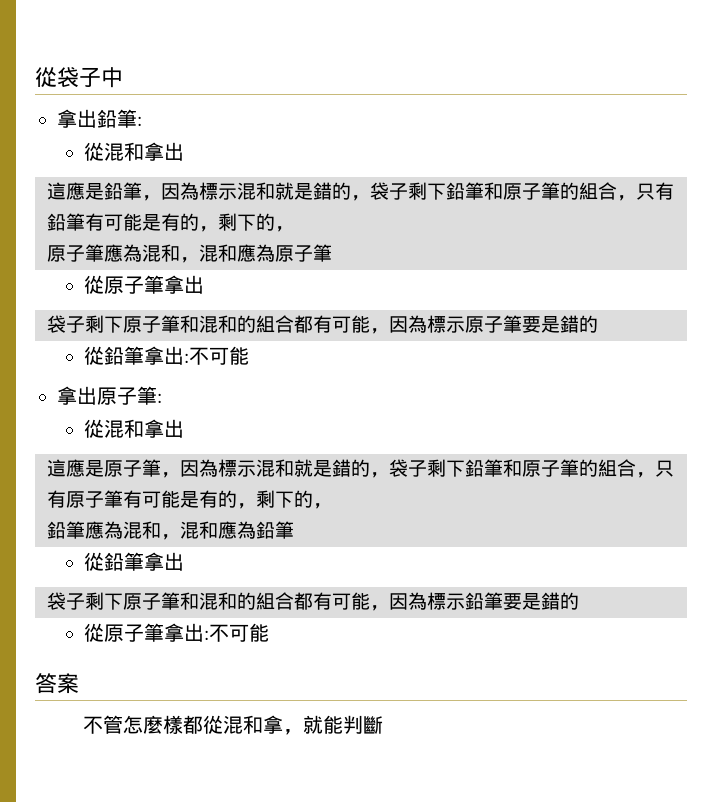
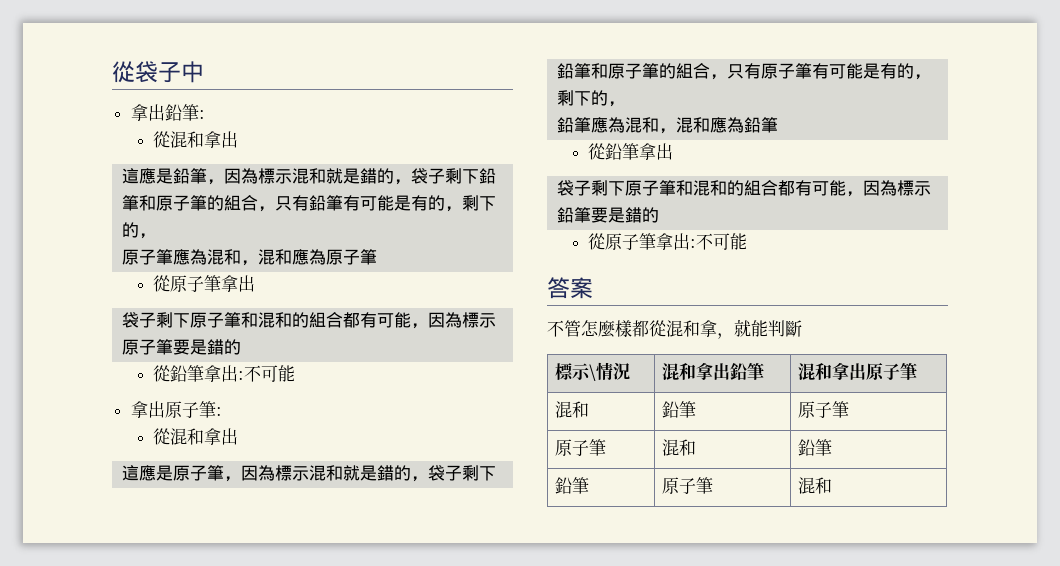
+ 標示\情況 | 混和拿出鉛筆 | 混和拿出原子筆
+ 混和 | 鉛筆 | 原子筆
+ 原子筆 | 混和 | 鉛筆
+ 鉛筆 | 原子筆 | 混和

